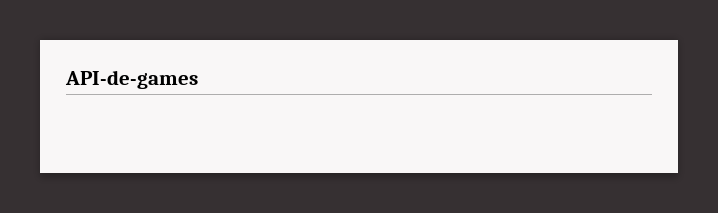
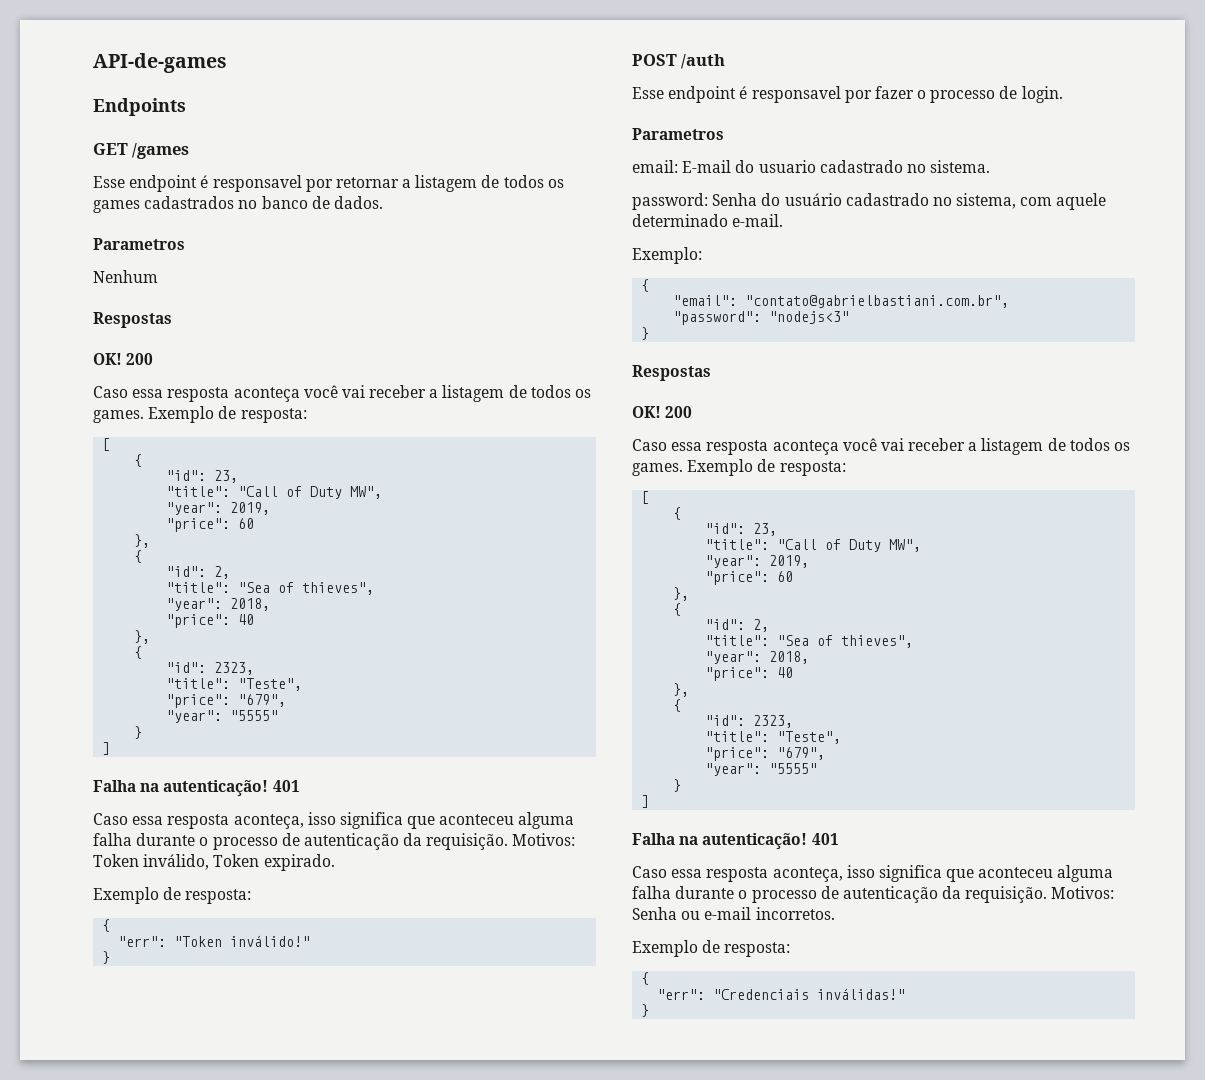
+ Endpoints
+ GET /games
+ Esse endpoint é responsavel por retornar a listagem de todos os games cadastrados no banco de dados.
+ Parametros
+ Nenhum
+ Respostas
+ OK! 200
+ Caso essa resposta aconteça você vai receber a listagem de todos os games. Exemplo de resposta:
+ [
+ {
+ "id": 23,
+ "title": "Call of Duty MW",
+ "year": 2019,
+ "price": 60
+ },
+ {
+ "id": 2,
+ "title": "Sea of thieves",
+ "year": 2018,
+ "price": 40
+ },
+ {
+ "id": 2323,
+ "title": "Teste",
+ "price": "679",
+ "year": "5555"
+ }
+ ]
+ Falha na autenticação! 401
+ Caso essa resposta aconteça, isso significa que aconteceu alguma falha durante o processo de autenticação da requisição. Motivos: Token inválido, Token expirado.
+ Exemplo de resposta:
+ {
+ "err": "Token inválido!"
+ }
+ POST /auth
+ Esse endpoint é responsavel por fazer o processo de login.
+ Parametros
+ email: E-mail do usuario cadastrado no sistema.
+ password: Senha do usuário cadastrado no sistema, com aquele determinado e-mail.
+ Exemplo:
+ {
+ "email": "contato@gabrielbastiani.com.br",
+ "password": "nodejs<3"
+ }
+ Respostas
+ OK! 200
+ Caso essa resposta aconteça você vai receber a listagem de todos os games. Exemplo de resposta:
+ [
+ {
+ "id": 23,
+ "title": "Call of Duty MW",
+ "year": 2019,
+ "price": 60
+ },
+ {
+ "id": 2,
+ "title": "Sea of thieves",
+ "year": 2018,
+ "price": 40
+ },
+ {
+ "id": 2323,
+ "title": "Teste",
+ "price": "679",
+ "year": "5555"
+ }
+ ]
+ Falha na autenticação! 401
+ Caso essa resposta aconteça, isso significa que aconteceu alguma falha durante o processo de autenticação da requisição. Motivos: Senha ou e-mail incorretos.
+ Exemplo de resposta:
+ {
+ "err": "Credenciais inválidas!"
+ }

